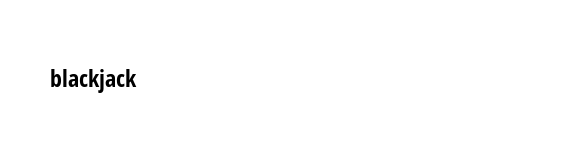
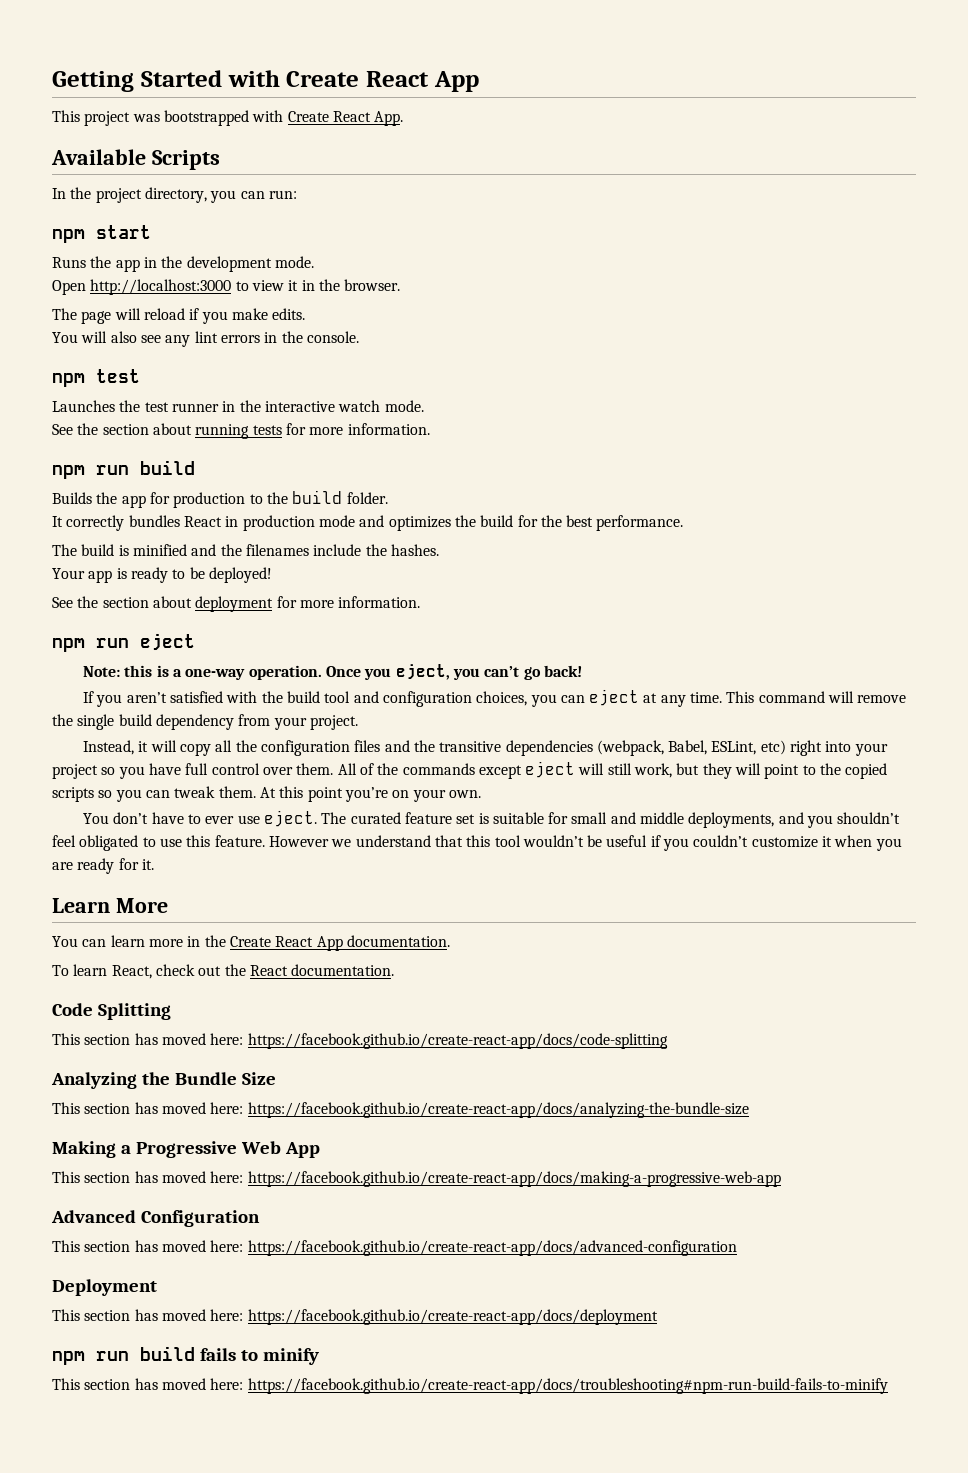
- blackjack
+ Getting Started with Create React App
+ This project was bootstrapped with Create React App.
+ Available Scripts
+ In the project directory, you can run:
+ npm start
+ Runs the app in the development mode.
+ Open http://localhost:3000 to view it in the browser.
+ The page will reload if you make edits.
+ You will also see any lint errors in the console.
+ npm test
+ Launches the test runner in the interactive watch mode.
+ See the section about running tests for more information.
+ npm run build
+ Builds the app for production to the build folder.
+ It correctly bundles React in production mode and optimizes the build for the best performance.
+ The build is minified and the filenames include the hashes.
+ Your app is ready to be deployed!
+ See the section about deployment for more information.
+ npm run eject
+ Note: this is a one-way operation. Once you eject, you can’t go back!
+ If you aren’t satisfied with the build tool and configuration choices, you can eject at any time. This command will remove the single build dependency from your project.
+ Instead, it will copy all the configuration files and the transitive dependencies (webpack, Babel, ESLint, etc) right into your project so you have full control over them. All of the commands except eject will still work, but they will point to the copied scripts so you can tweak them. At this point you’re on your own.
+ You don’t have to ever use eject. The curated feature set is suitable for small and middle deployments, and you shouldn’t feel obligated to use this feature. However we understand that this tool wouldn’t be useful if you couldn’t customize it when you are ready for it.
+ Learn More
+ You can learn more in the Create React App documentation.
+ To learn React, check out the React documentation.
+ Code Splitting
+ This section has moved here: https://facebook.github.io/create-react-app/docs/code-splitting
+ Analyzing the Bundle Size
+ This section has moved here: https://facebook.github.io/create-react-app/docs/analyzing-the-bundle-size
+ Making a Progressive Web App
+ This section has moved here: https://facebook.github.io/create-react-app/docs/making-a-progressive-web-app
+ Advanced Configuration
+ This section has moved here: https://facebook.github.io/create-react-app/docs/advanced-configuration
+ Deployment
+ This section has moved here: https://facebook.github.io/create-react-app/docs/deployment
+ npm run build fails to minify
+ This section has moved here: https://facebook.github.io/create-react-app/docs/troubleshooting#npm-run-build-fails-to-minify

